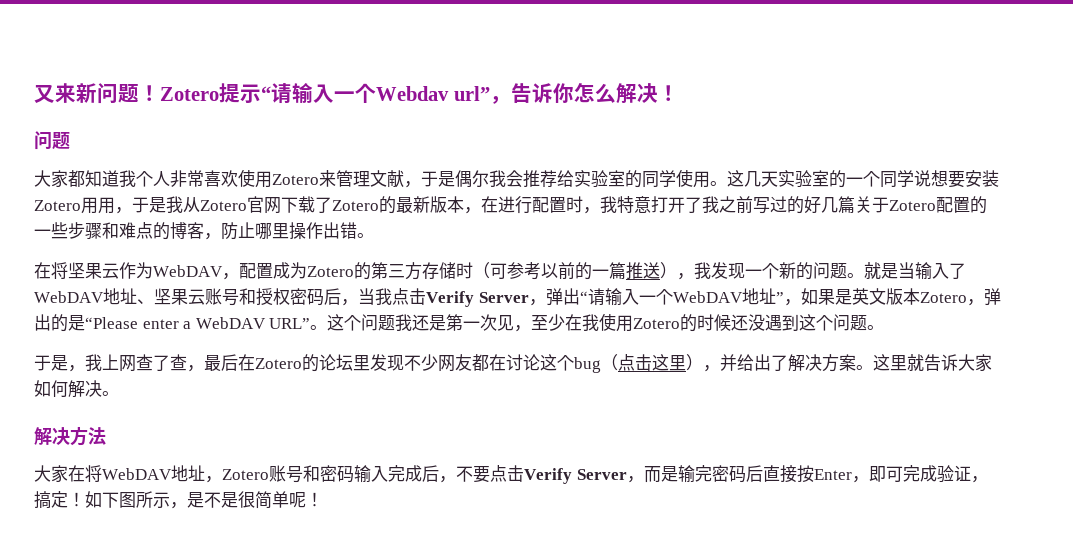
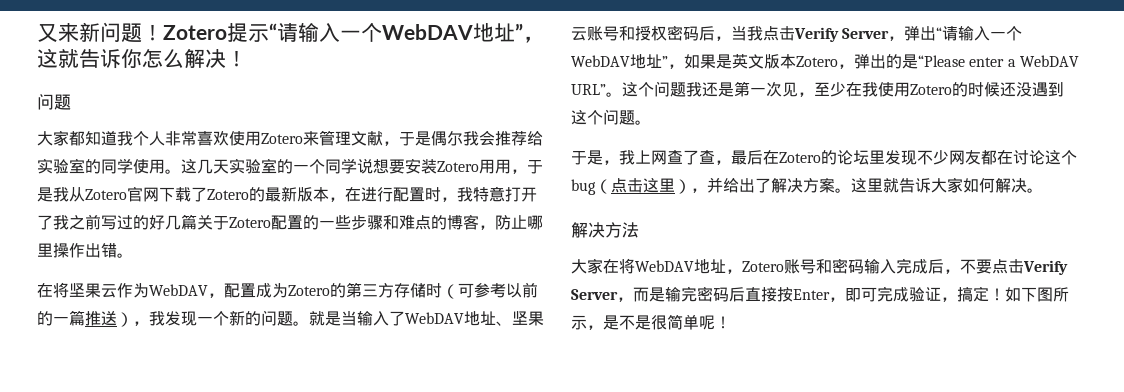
- Zotero提示“请输入一个Webdav url”，告诉你怎么解决！
+ Zotero提示“请输入一个WebDAV地址”，这就告诉你怎么解决！

